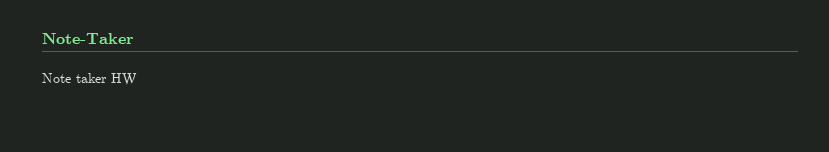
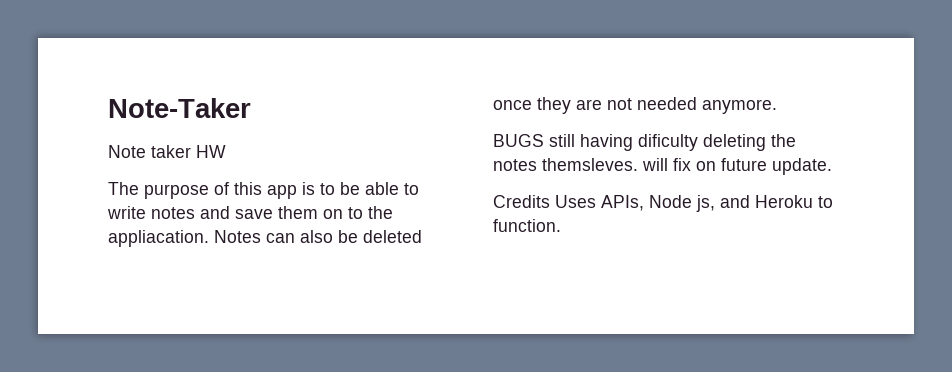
+ The purpose of this app is to be able to write notes and save them on to the appliacation. Notes can also be deleted once they are not needed anymore.
+ BUGS still having dificulty deleting the notes themsleves. will fix on future update.
+ Credits Uses APIs, Node js, and Heroku to function.

